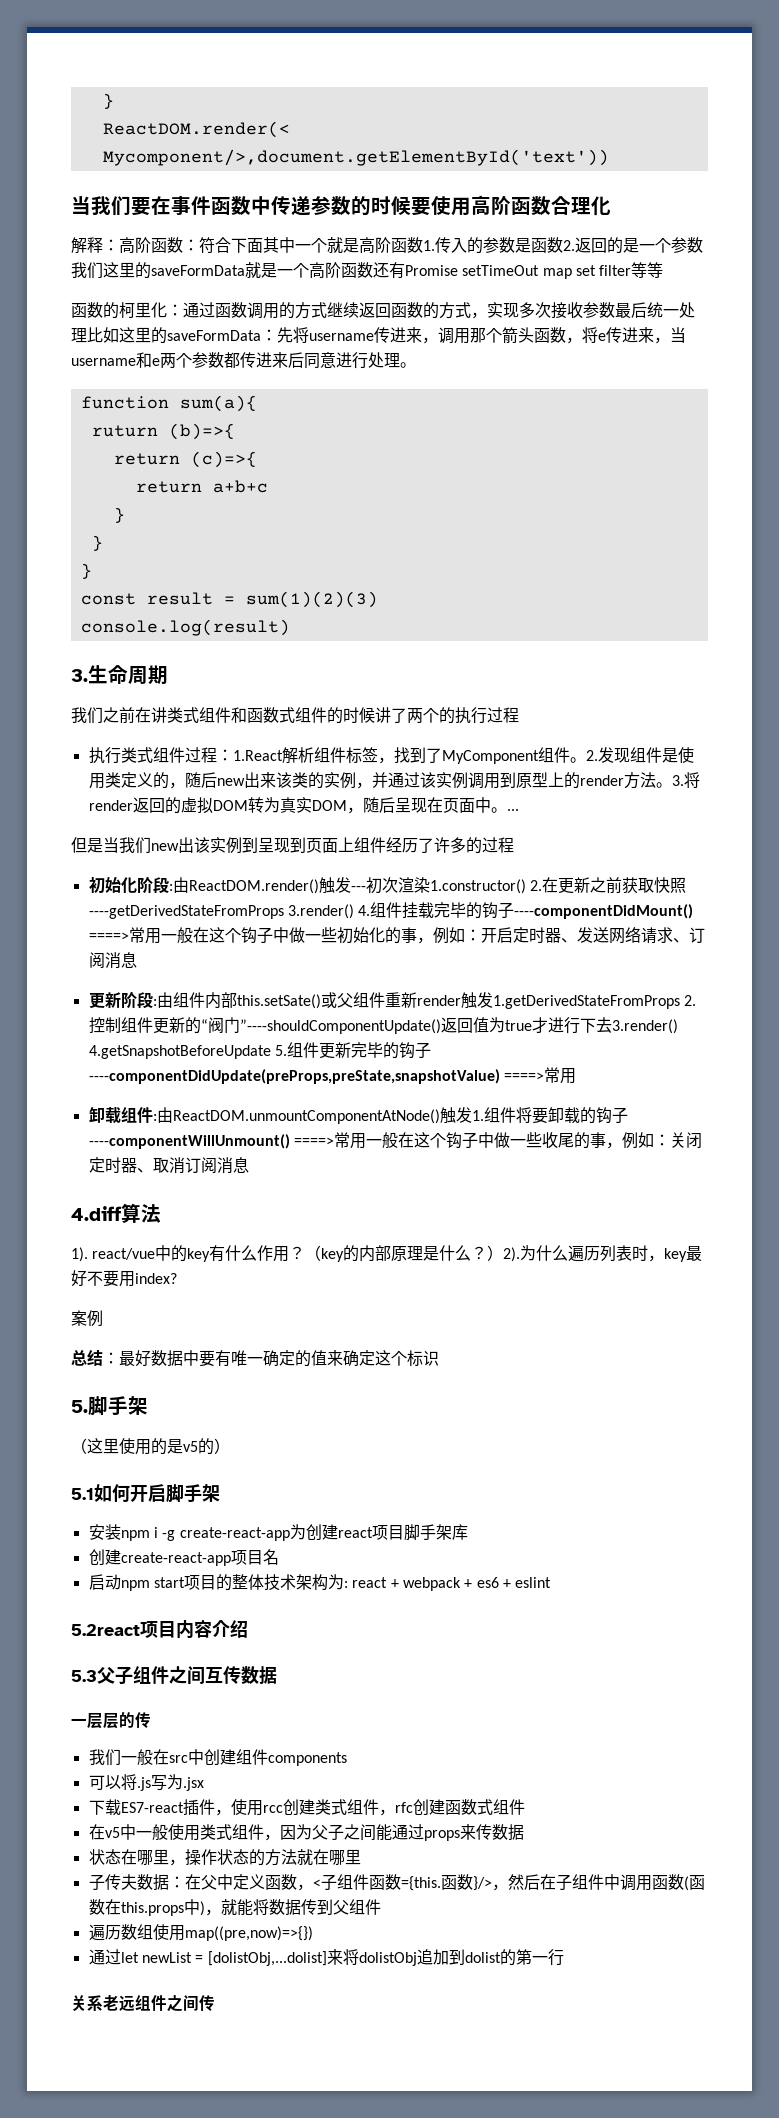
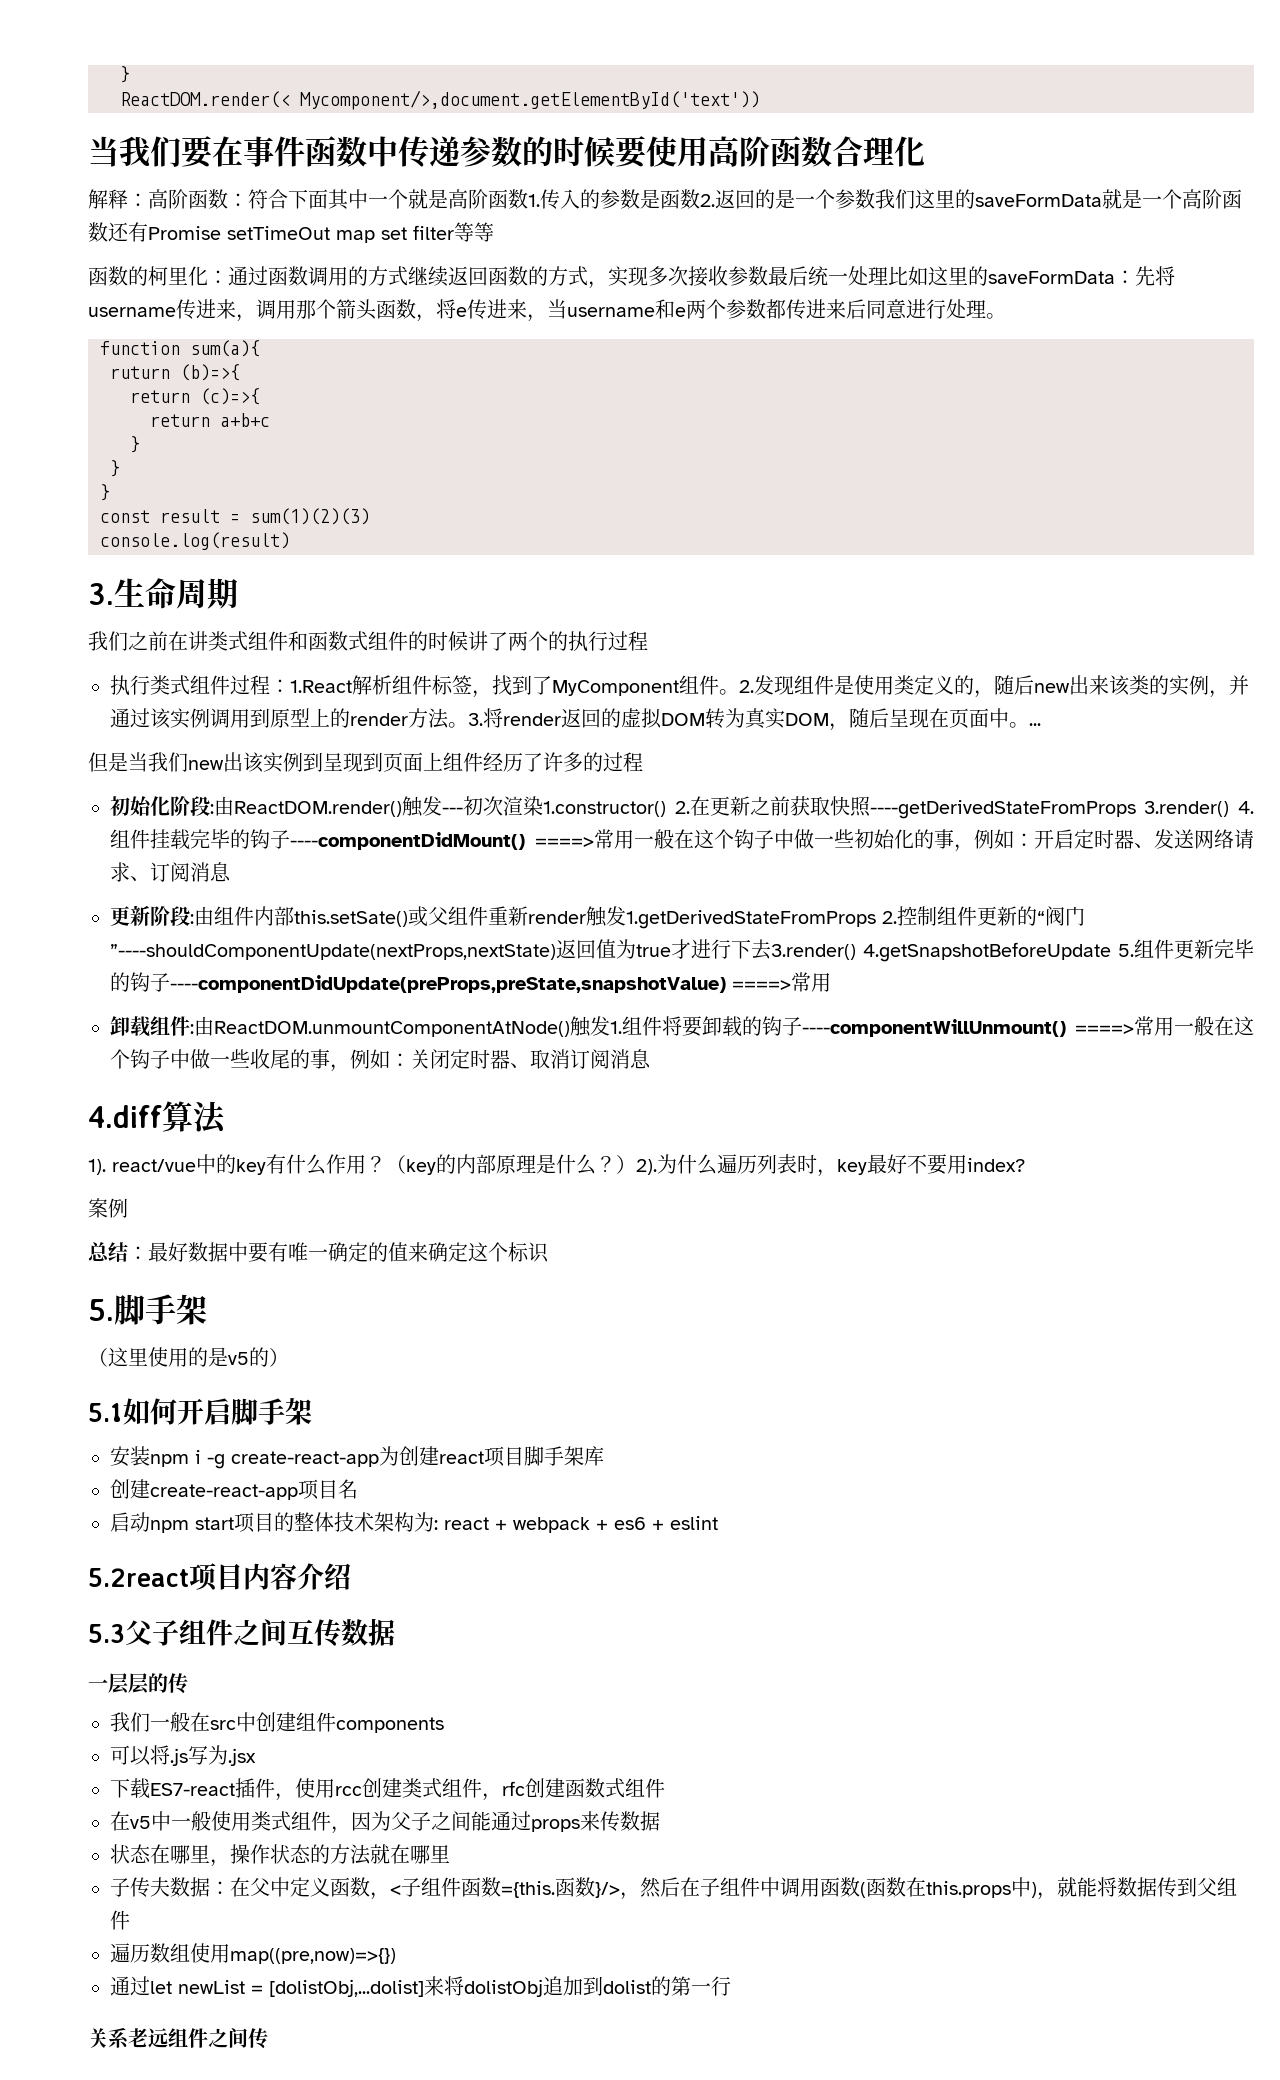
- 更新阶段:由组件内部this.setSate()或父组件重新render触发1.getDerivedStateFromProps 2.控制组件更新的“阀门”----shouldComponentUpdate()返回值为true才进行下去3.render() 4.getSnapshotBeforeUpdate 5.组件更新完毕的钩子----componentDidUpdate(preProps,preState,snapshotValue) ====>常用
+ 更新阶段:由组件内部this.setSate()或父组件重新render触发1.getDerivedStateFromProps 2.控制组件更新的“阀门”----shouldComponentUpdate(nextProps,nextState)返回值为true才进行下去3.render() 4.getSnapshotBeforeUpdate 5.组件更新完毕的钩子----componentDidUpdate(preProps,preState,snapshotValue) ====>常用

